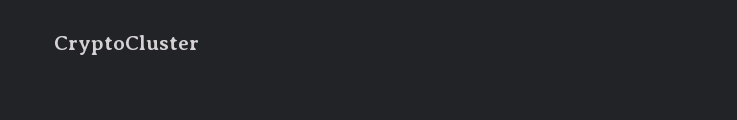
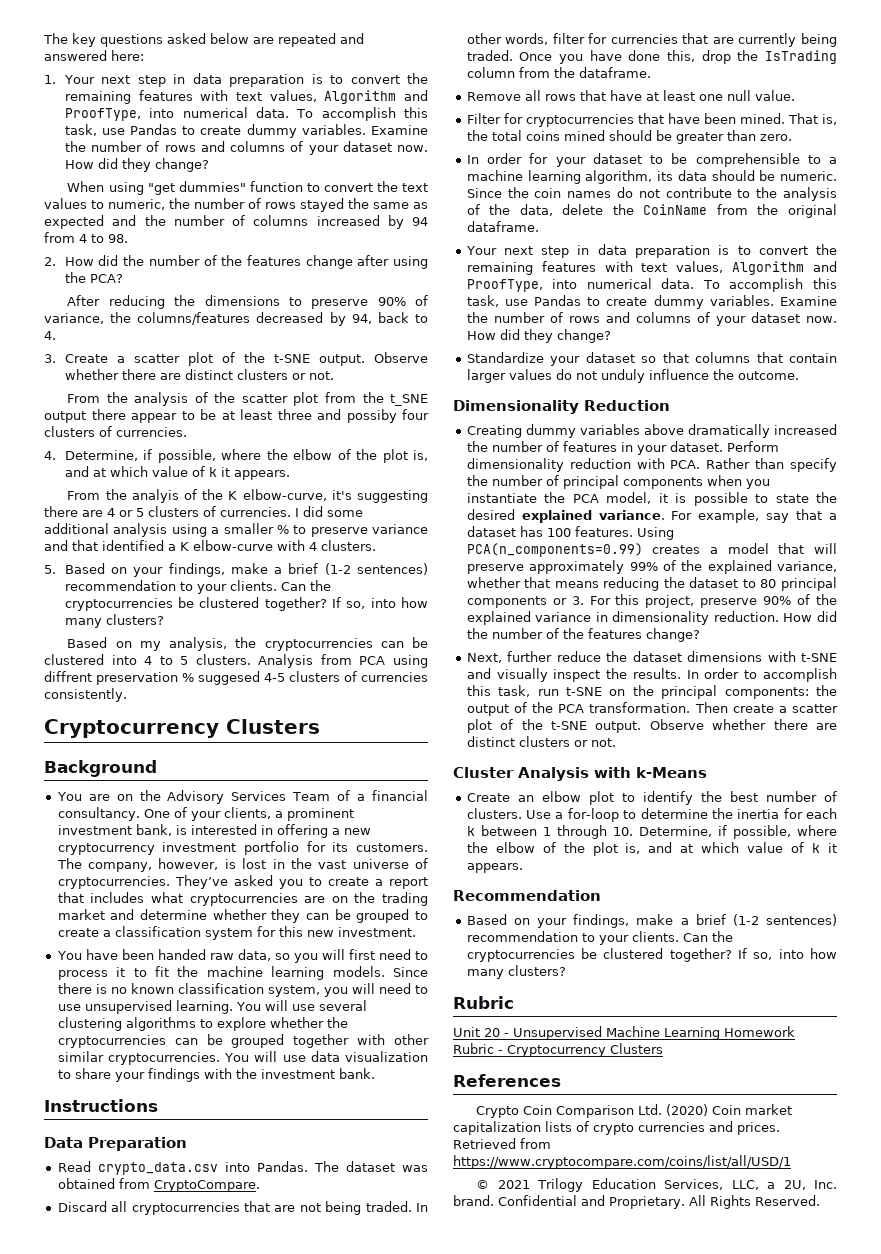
- CryptoCluster
+ The key questions asked below are repeated and answered here:
+ 1. Your next step in data preparation is to convert the remaining features with text values, Algorithm and ProofType, into numerical data. To accomplish this task, use Pandas to create dummy variables. Examine the number of rows and columns of your dataset now. How did they change?
+ When using "get dummies" function to convert the text values to numeric, the number of rows stayed the same as expected and the number of columns increased by 94 from 4 to 98.
+ 2. How did the number of the features change after using the PCA?
+ After reducing the dimensions to preserve 90% of variance, the columns/features decreased by 94, back to 4.
+ 3. Create a scatter plot of the t-SNE output. Observe whether there are distinct clusters or not.
+ From the analysis of the scatter plot from the t_SNE output there appear to be at least three and possiby four clusters of currencies.
+ 4. Determine, if possible, where the elbow of the plot is, and at which value of k it appears.
+ From the analyis of the K elbow-curve, it's suggesting there are 4 or 5 clusters of currencies. I did some additional analysis using a smaller % to preserve variance and that identified a K elbow-curve with 4 clusters.
+ 5. Based on your findings, make a brief (1-2 sentences) recommendation to your clients. Can the cryptocurrencies be clustered together? If so, into how many clusters?
+ Based on my analysis, the cryptocurrencies can be clustered into 4 to 5 clusters. Analysis from PCA using diffrent preservation % suggesed 4-5 clusters of currencies consistently.
+ Cryptocurrency Clusters
+ Background
+ You are on the Advisory Services Team of a financial consultancy. One of your clients, a prominent investment bank, is interested in offering a new cryptocurrency investment portfolio for its customers. The company, however, is lost in the vast universe of cryptocurrencies. They’ve asked you to create a report that includes what cryptocurrencies are on the trading market and determine whether they can be grouped to create a classification system for this new investment.
+ You have been handed raw data, so you will first need to process it to fit the machine learning models. Since there is no known classification system, you will need to use unsupervised learning. You will use several clustering algorithms to explore whether the cryptocurrencies can be grouped together with other similar cryptocurrencies. You will use data visualization to share your findings with the investment bank.
+ Instructions
+ Data Preparation
+ Read crypto_data.csv into Pandas. The dataset was obtained from CryptoCompare.
+ Discard all cryptocurrencies that are not being traded. In other words, filter for currencies that are currently being traded. Once you have done this, drop the IsTrading column from the dataframe.
+ Remove all rows that have at least one null value.
+ Filter for cryptocurrencies that have been mined. That is, the total coins mined should be greater than zero.
+ In order for your dataset to be comprehensible to a machine learning algorithm, its data should be numeric. Since the coin names do not contribute to the analysis of the data, delete the CoinName from the original dataframe.
+ Your next step in data preparation is to convert the remaining features with text values, Algorithm and ProofType, into numerical data. To accomplish this task, use Pandas to create dummy variables. Examine the number of rows and columns of your dataset now. How did they change?
+ Standardize your dataset so that columns that contain larger values do not unduly influence the outcome.
+ Dimensionality Reduction
+ Creating dummy variables above dramatically increased the number of features in your dataset. Perform dimensionality reduction with PCA. Rather than specify the number of principal components when you instantiate the PCA model, it is possible to state the desired explained variance. For example, say that a dataset has 100 features. Using PCA(n_components=0.99) creates a model that will preserve approximately 99% of the explained variance, whether that means reducing the dataset to 80 principal components or 3. For this project, preserve 90% of the explained variance in dimensionality reduction. How did the number of the features change?
+ Next, further reduce the dataset dimensions with t-SNE and visually inspect the results. In order to accomplish this task, run t-SNE on the principal components: the output of the PCA transformation. Then create a scatter plot of the t-SNE output. Observe whether there are distinct clusters or not.
+ Cluster Analysis with k-Means
+ Create an elbow plot to identify the best number of clusters. Use a for-loop to determine the inertia for each k between 1 through 10. Determine, if possible, where the elbow of the plot is, and at which value of k it appears.
+ Recommendation
+ Based on your findings, make a brief (1-2 sentences) recommendation to your clients. Can the cryptocurrencies be clustered together? If so, into how many clusters?
+ Rubric
+ Unit 20 - Unsupervised Machine Learning Homework Rubric - Cryptocurrency Clusters
+ References
+ Crypto Coin Comparison Ltd. (2020) Coin market capitalization lists of crypto currencies and prices. Retrieved from https://www.cryptocompare.com/coins/list/all/USD/1
+ © 2021 Trilogy Education Services, LLC, a 2U, Inc. brand. Confidential and Proprietary. All Rights Reserved.

